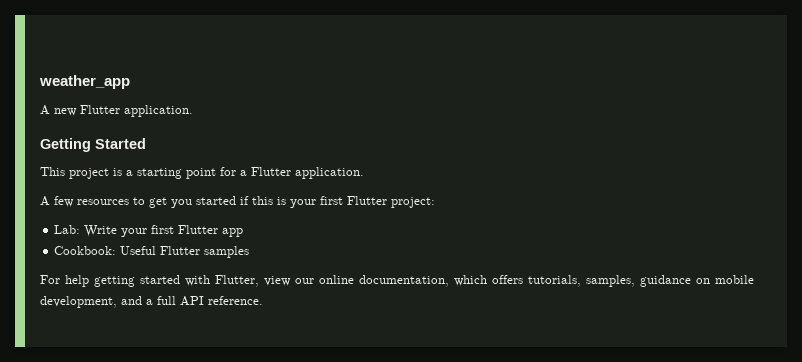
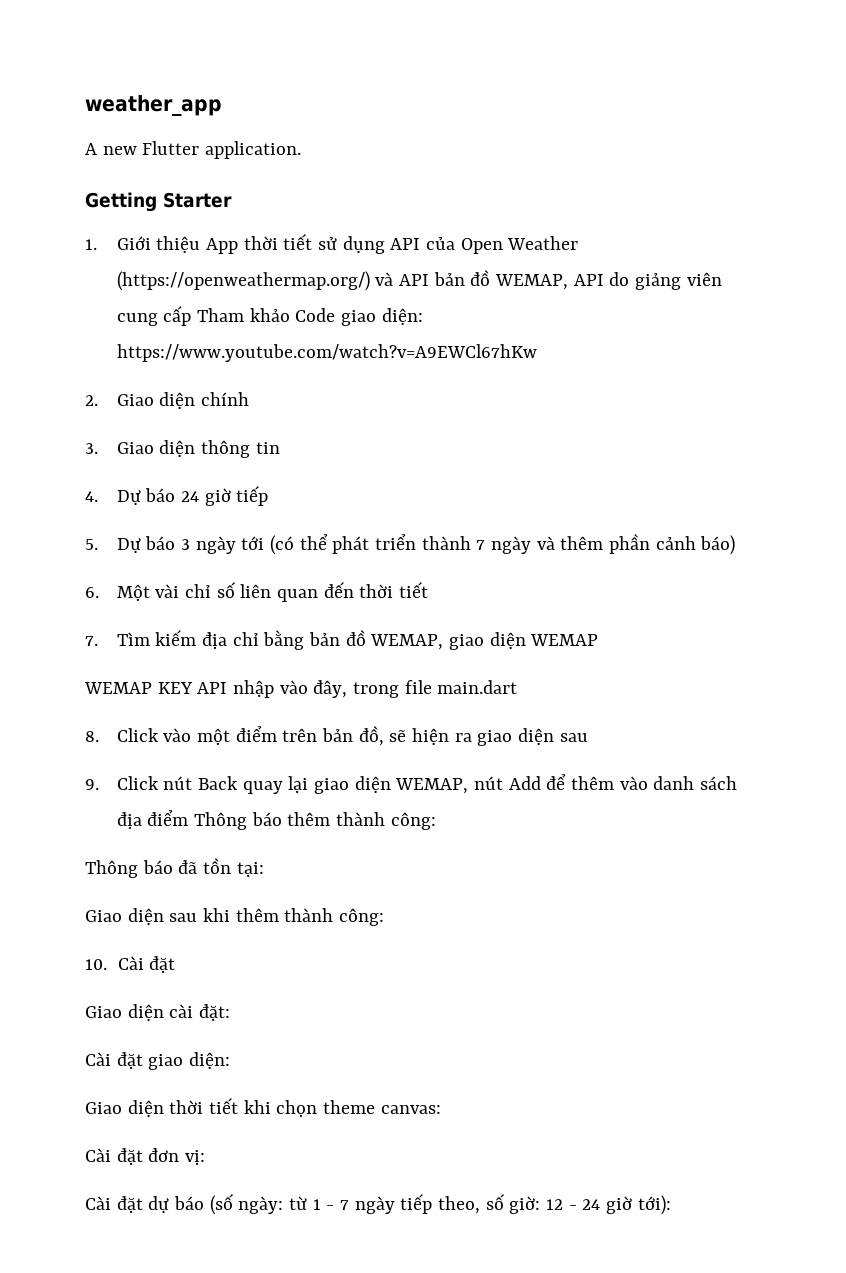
- Getting Started
- This project is a starting point for a Flutter application.
- A few resources to get you started if this is your first Flutter project:
- Lab: Write your first Flutter app
- Cookbook: Useful Flutter samples
- For help getting started with Flutter, view our online documentation, which offers tutorials, samples, guidance on mobile development, and a full API reference.
+ Getting Starter
+ 1. Giới thiệu App thời tiết sử dụng API của Open Weather (https://openweathermap.org/) và API bản đồ WEMAP, API do giảng viên cung cấp Tham khảo Code giao diện: https://www.youtube.com/watch?v=A9EWCl67hKw
+ 2. Giao diện chính
+ 3. Giao diện thông tin
+ 4. Dự báo 24 giờ tiếp
+ 5. Dự báo 3 ngày tới (có thể phát triển thành 7 ngày và thêm phần cảnh báo)
+ 6. Một vài chỉ số liên quan đến thời tiết
+ 7. Tìm kiếm địa chỉ bằng bản đồ WEMAP, giao diện WEMAP
+ WEMAP KEY API nhập vào đây, trong file main.dart
+ 8. Click vào một điểm trên bản đồ, sẽ hiện ra giao diện sau
+ 9. Click nút Back quay lại giao diện WEMAP, nút Add để thêm vào danh sách địa điểm Thông báo thêm thành công:
+ Thông báo đã tồn tại:
+ Giao diện sau khi thêm thành công:
+ 10. Cài đặt
+ Giao diện cài đặt:
+ Cài đặt giao diện:
+ Giao diện thời tiết khi chọn theme canvas:
+ Cài đặt đơn vị:
+ Cài đặt dự báo (số ngày: từ 1 - 7 ngày tiếp theo, số giờ: 12 - 24 giờ tới):

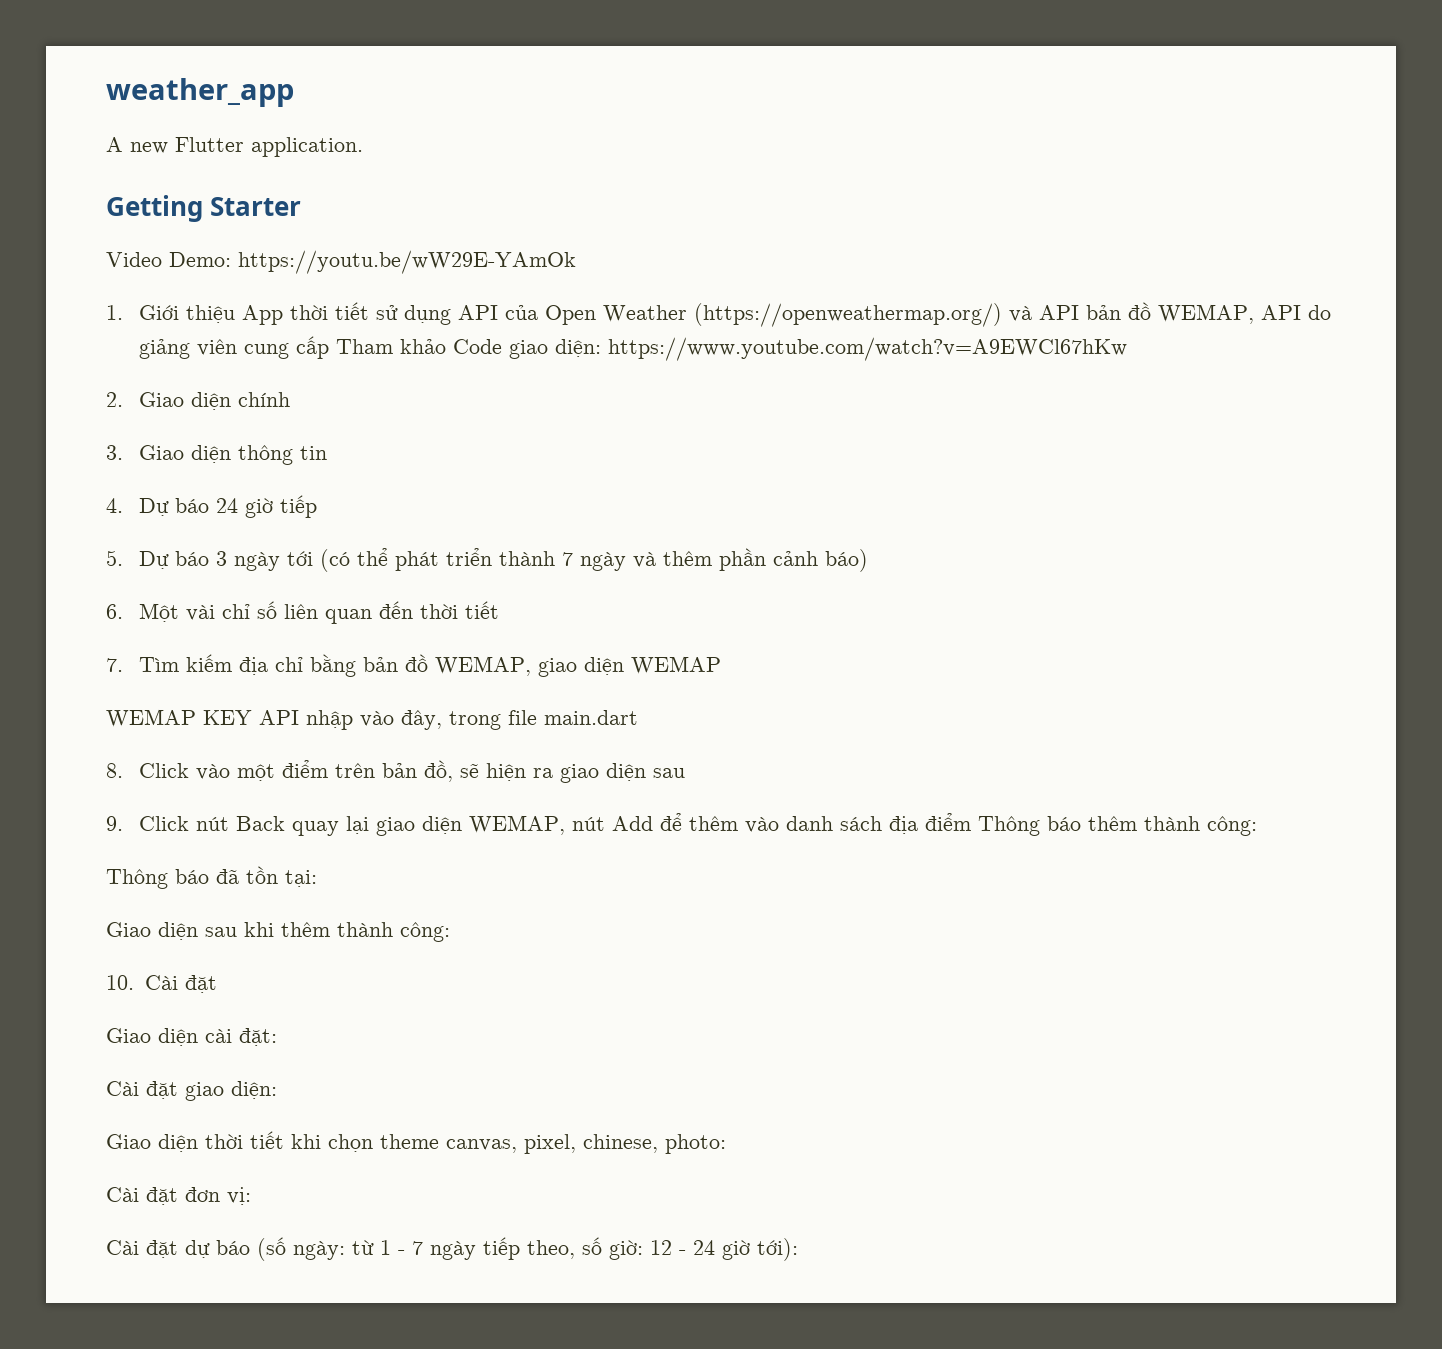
+ Video Demo: https://youtu.be/wW29E-YAmOk
- Giao diện thời tiết khi chọn theme canvas:
+ Giao diện thời tiết khi chọn theme canvas, pixel, chinese, photo:

